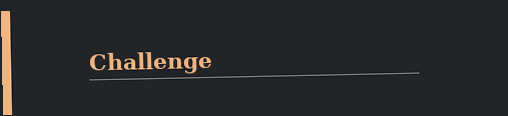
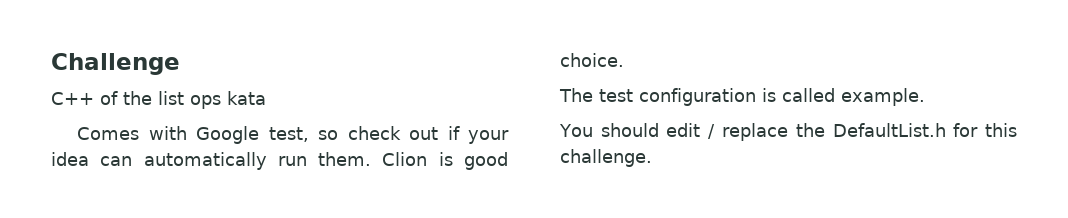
+ C++ of the list ops kata
+ Comes with Google test, so check out if your idea can automatically run them. Clion is good choice.
+ The test configuration is called example.
+ You should edit / replace the DefaultList.h for this challenge.

